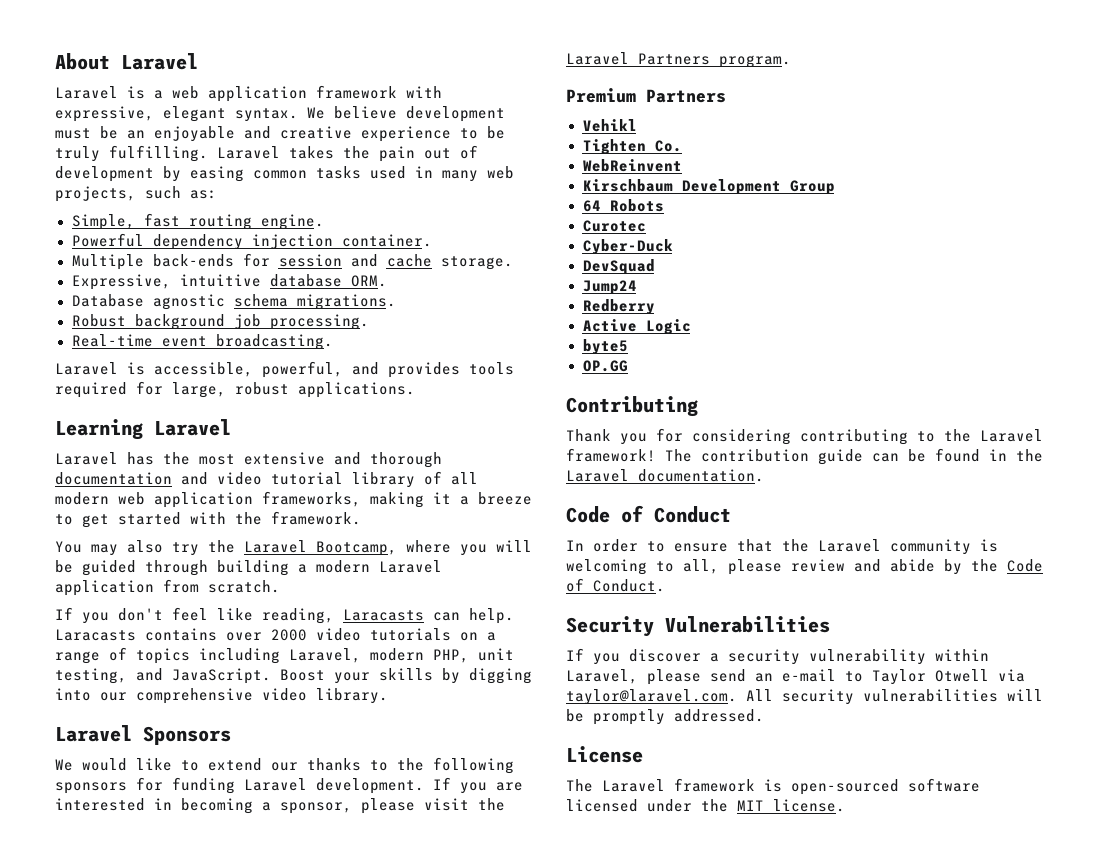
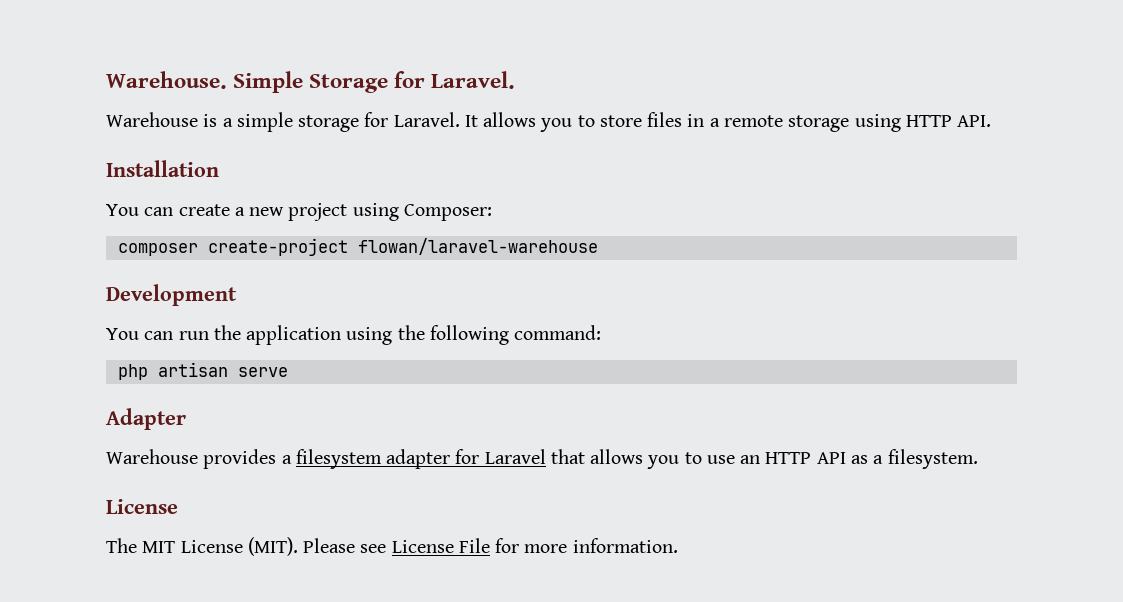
- About Laravel
- Laravel is a web application framework with expressive, elegant syntax. We believe development must be an enjoyable and creative experience to be truly fulfilling. Laravel takes the pain out of development by easing common tasks used in many web projects, such as:
- Simple, fast routing engine.
- Powerful dependency injection container.
- Multiple back-ends for session and cache storage.
- Expressive, intuitive database ORM.
- Database agnostic schema migrations.
- Robust background job processing.
- Real-time event broadcasting.
- Laravel is accessible, powerful, and provides tools required for large, robust applications.
- Learning Laravel
- Laravel has the most extensive and thorough documentation and video tutorial library of all modern web application frameworks, making it a breeze to get started with the framework.
- You may also try the Laravel Bootcamp, where you will be guided through building a modern Laravel application from scratch.
- If you don't feel like reading, Laracasts can help. Laracasts contains over 2000 video tutorials on a range of topics including Laravel, modern PHP, unit testing, and JavaScript. Boost your skills by digging into our comprehensive video library.
- Laravel Sponsors
- We would like to extend our thanks to the following sponsors for funding Laravel development. If you are interested in becoming a sponsor, please visit the Laravel Partners program.
- Premium Partners
- Vehikl
- Tighten Co.
- WebReinvent
- Kirschbaum Development Group
- 64 Robots
- Curotec
- Cyber-Duck
- DevSquad
- Jump24
- Redberry
- Active Logic
- byte5
- OP.GG
- Contributing
- Thank you for considering contributing to the Laravel framework! The contribution guide can be found in the Laravel documentation.
- Code of Conduct
- In order to ensure that the Laravel community is welcoming to all, please review and abide by the Code of Conduct.
- Security Vulnerabilities
- If you discover a security vulnerability within Laravel, please send an e-mail to Taylor Otwell via taylor@laravel.com. All security vulnerabilities will be promptly addressed.
+ Warehouse. Simple Storage for Laravel.
+ Warehouse is a simple storage for Laravel. It allows you to store files in a remote storage using HTTP API.
+ Installation
+ You can create a new project using Composer:
+ composer create-project flowan/laravel-warehouse
+ Development
+ You can run the application using the following command:
+ php artisan serve
+ Adapter
+ Warehouse provides a filesystem adapter for Laravel that allows you to use an HTTP API as a filesystem.
  License
- The Laravel framework is open-sourced software licensed under the MIT license.
+ The MIT License (MIT). Please see License File for more information.

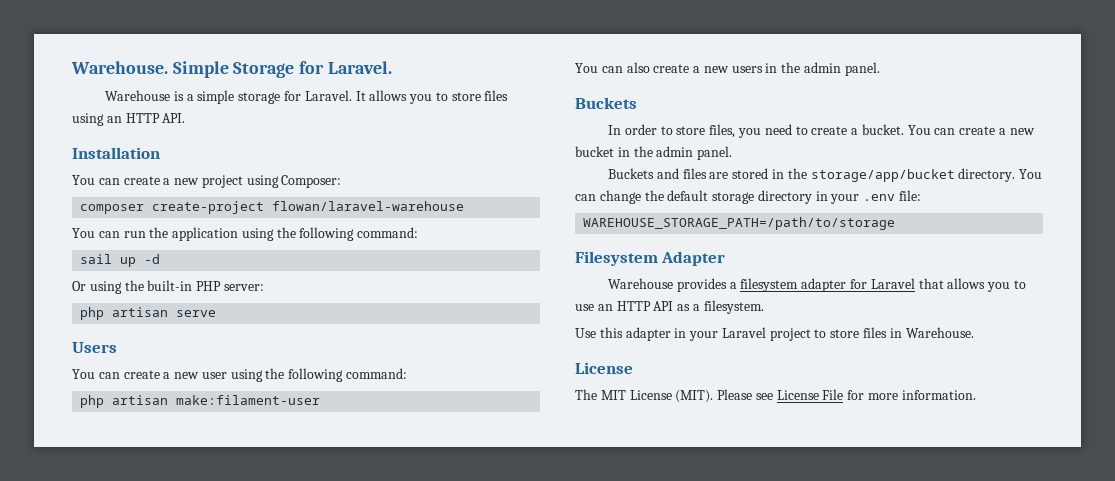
- It allows you to store files in a remote storage using HTTP API.
+ It allows you to store files using an HTTP API.
- Development
+ sail up -d
+ Or using the built-in PHP server:
  php artisan serve
- Adapter
+ Users
+ You can create a new user using the following command:
+ php artisan make:filament-user
+ You can also create a new users in the admin panel.
+ Buckets
+ In order to store files, you need to create a bucket. You can create a new bucket in the admin panel.
+ Buckets and files are stored in the storage/app/bucket directory. You can change the default storage directory in your .env file:
+ WAREHOUSE_STORAGE_PATH=/path/to/storage
+ Filesystem Adapter
+ Use this adapter in your Laravel project to store files in Warehouse.

